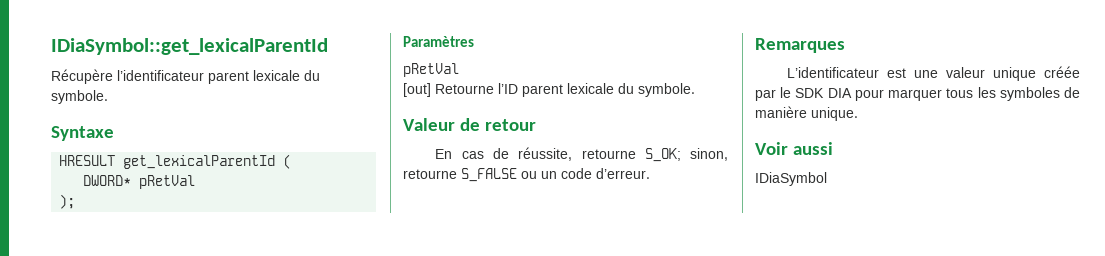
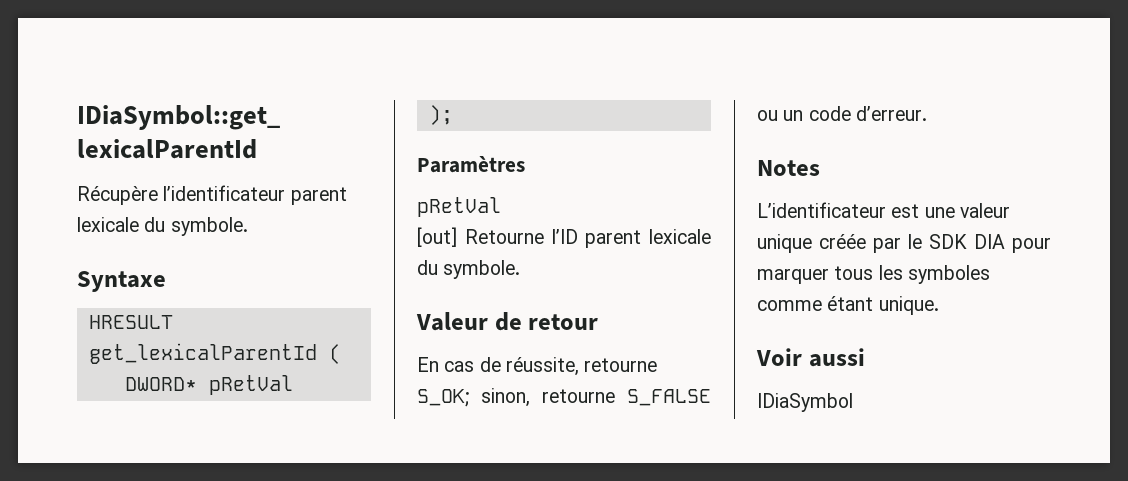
- Remarques
+ Notes
- L’identificateur est une valeur unique créée par le SDK DIA pour marquer tous les symboles de manière unique.
+ L’identificateur est une valeur unique créée par le SDK DIA pour marquer tous les symboles comme étant unique.

